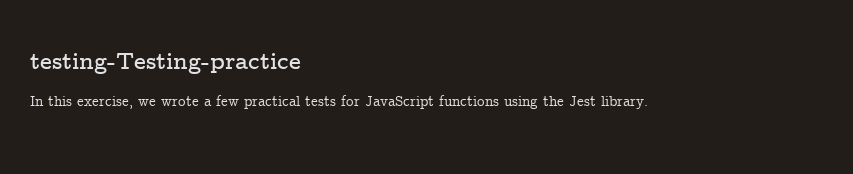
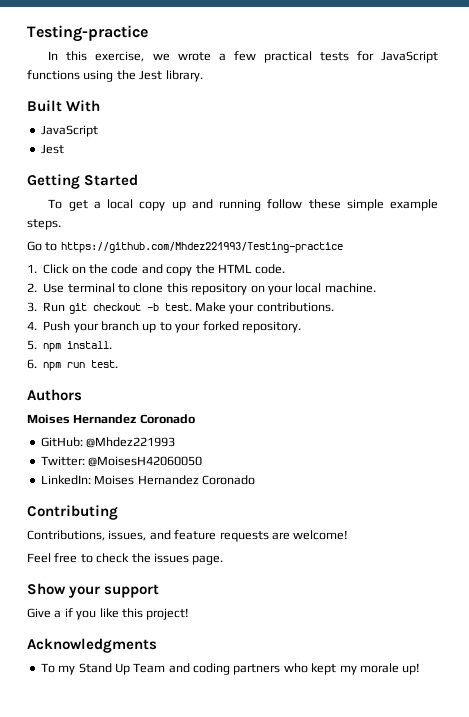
- testing-Testing-practice
+ Testing-practice
+ Built With
+ JavaScript
+ Jest
+ Getting Started
+ To get a local copy up and running follow these simple example steps.
+ Go to https://github.com/Mhdez221993/Testing-practice
+ 1. Click on the code and copy the HTML code.
+ 2. Use terminal to clone this repository on your local machine.
+ 3. Run git checkout -b test. Make your contributions.
+ 4. Push your branch up to your forked repository.
+ 5. npm install.
+ 6. npm run test.
+ Authors
+ Moises Hernandez Coronado
+ GitHub: @Mhdez221993
+ Twitter: @MoisesH42060050
+ LinkedIn: Moises Hernandez Coronado
+ Contributing
+ Contributions, issues, and feature requests are welcome!
+ Feel free to check the issues page.
+ Show your support
+ Give a if you like this project!
+ Acknowledgments
+ To my Stand Up Team and coding partners who kept my morale up!

